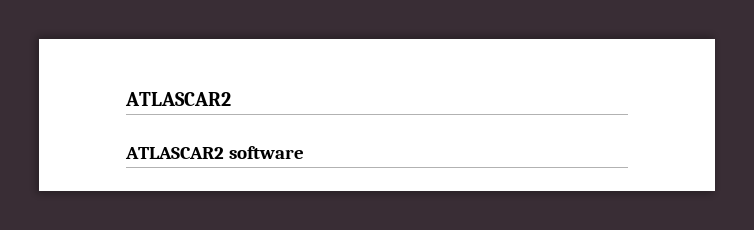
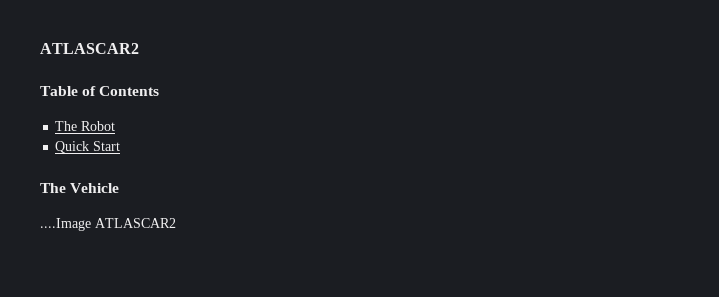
- ATLASCAR2 software
+ Table of Contents
+ The Robot
+ Quick Start
+ The Vehicle
+ ....Image ATLASCAR2

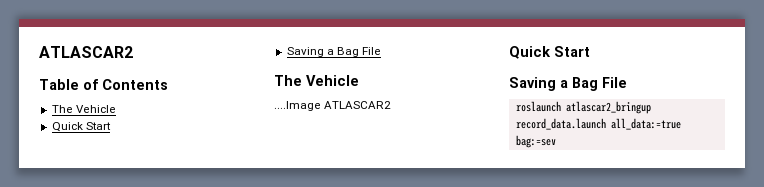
  Table of Contents
- The Robot
+ The Vehicle
  Quick Start
+ Saving a Bag File
  ....Image ATLASCAR2
+ Quick Start
+ Saving a Bag File
+ roslaunch atlascar2_bringup record_data.launch all_data:=true bag:=sev

